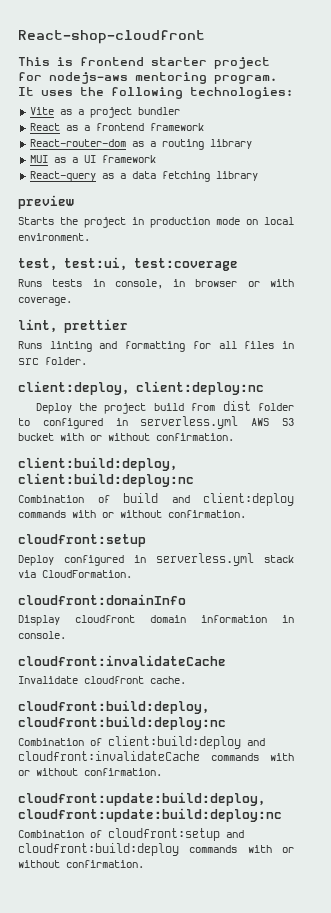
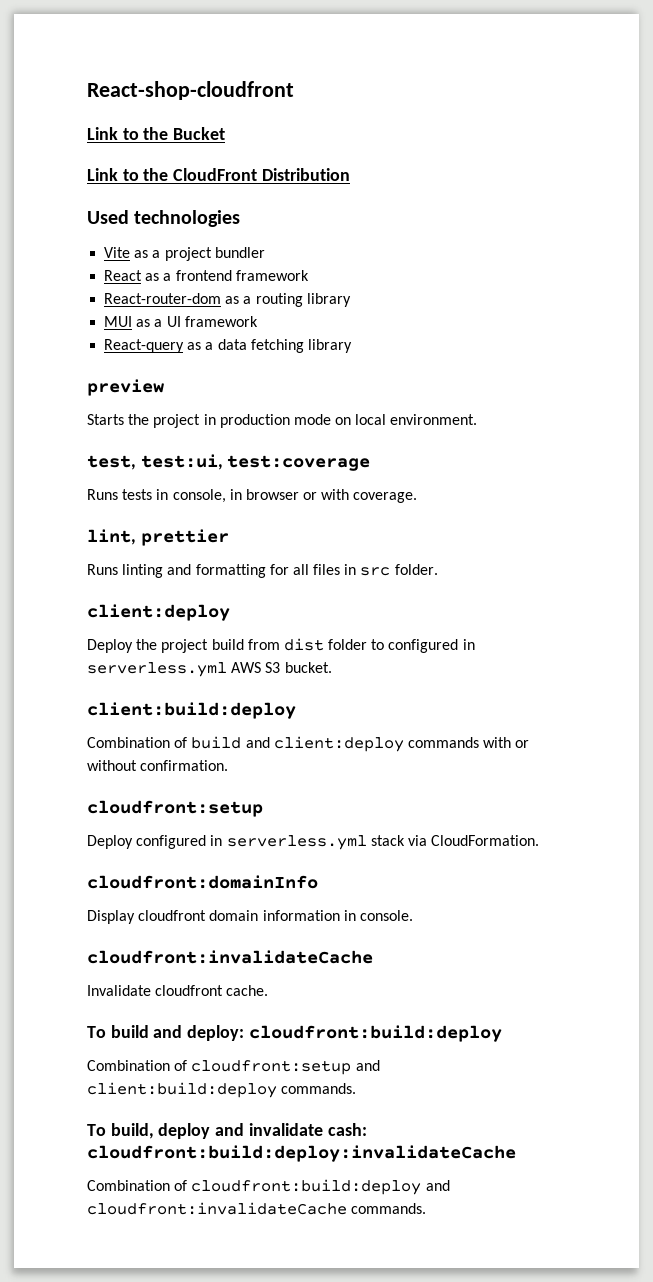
- This is frontend starter project for nodejs-aws mentoring program. It uses the following technologies:
+ Link to the Bucket
+ Link to the CloudFront Distribution
+ Used technologies
  Runs linting and formatting for all files in src folder.
- client:deploy, client:deploy:nc
+ client:deploy
- Deploy the project build from dist folder to configured in serverless.yml AWS S3 bucket with or without confirmation.
- client:build:deploy, client:build:deploy:nc
+ Deploy the project build from dist folder to configured in serverless.yml AWS S3 bucket.
+ client:build:deploy
- cloudfront:build:deploy, cloudfront:build:deploy:nc
- Combination of client:build:deploy and cloudfront:invalidateCache commands with or without confirmation.
- cloudfront:update:build:deploy, cloudfront:update:build:deploy:nc
- Combination of cloudfront:setup and cloudfront:build:deploy commands with or without confirmation.
+ To build and deploy: cloudfront:build:deploy
+ Combination of cloudfront:setup and client:build:deploy commands.
+ To build, deploy and invalidate cash: cloudfront:build:deploy:invalidateCache
+ Combination of cloudfront:build:deploy and cloudfront:invalidateCache commands.

